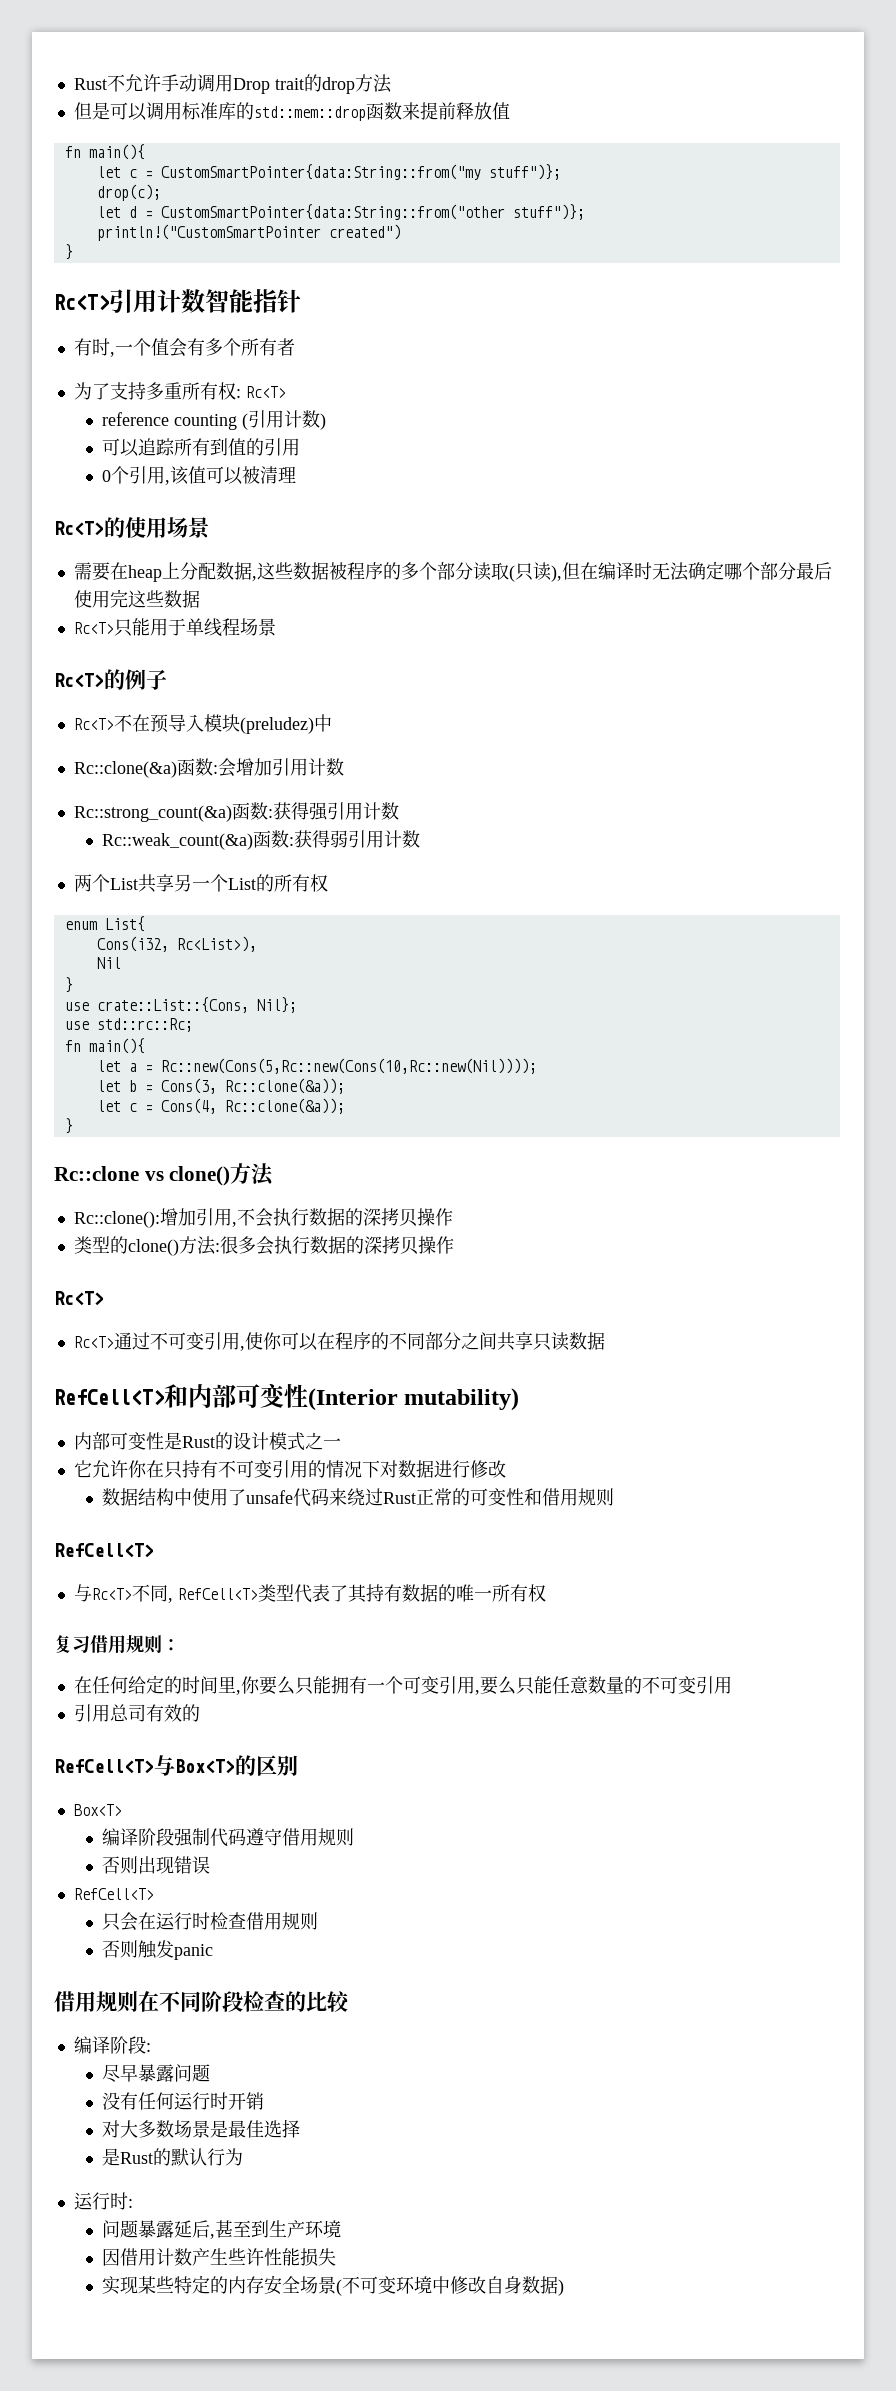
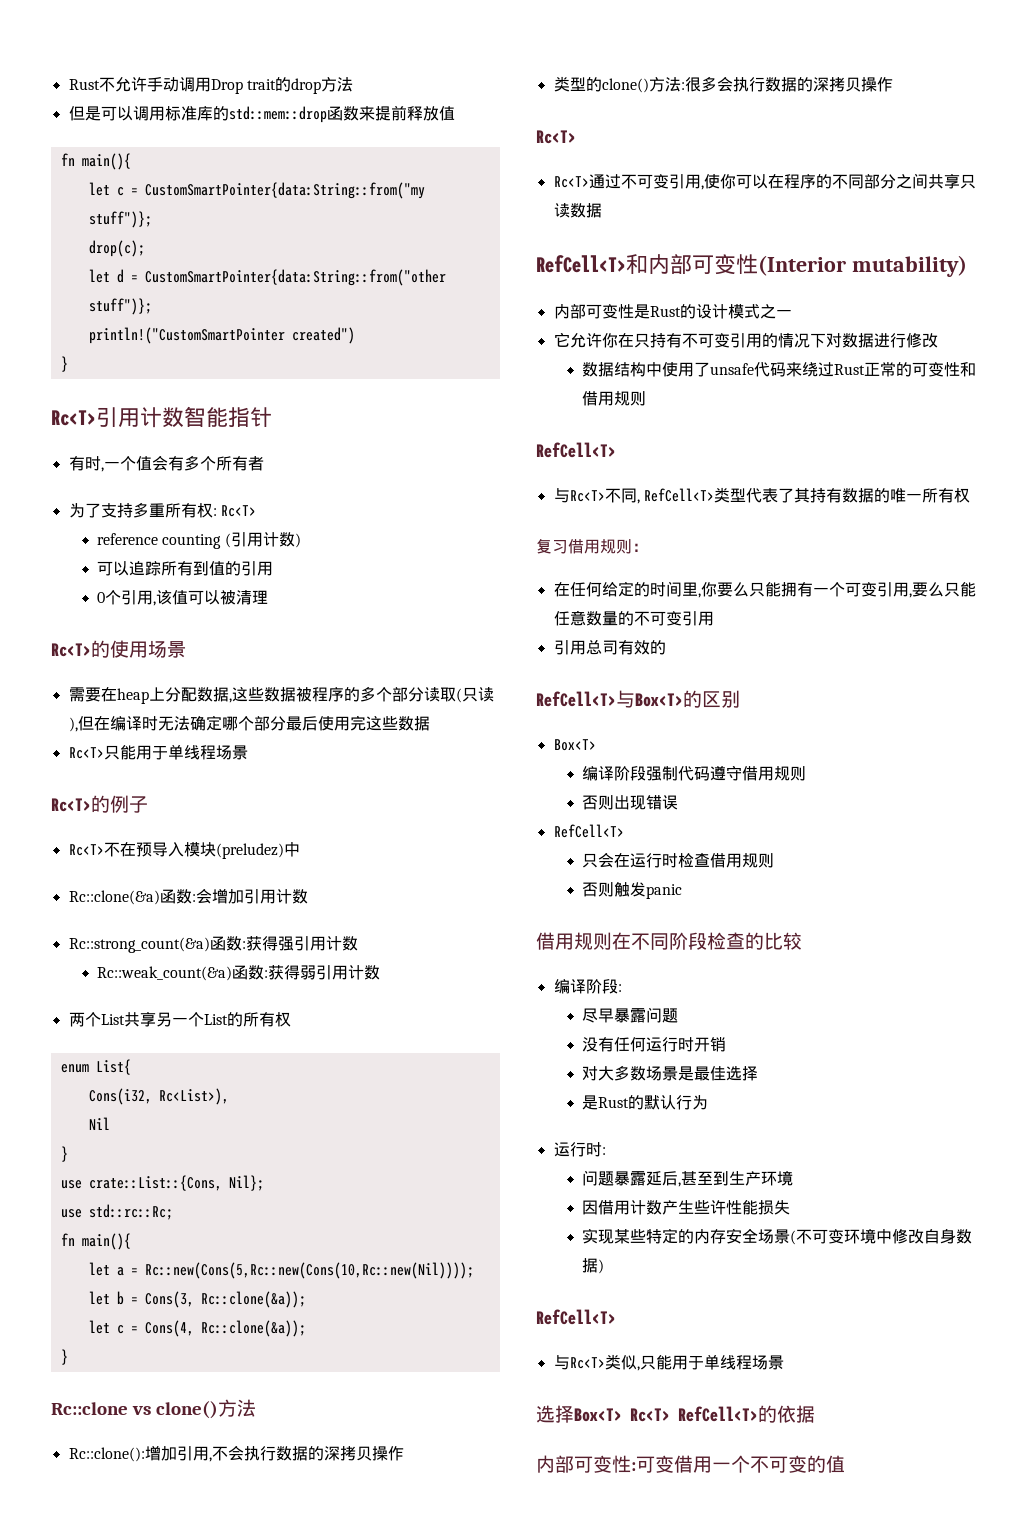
  实现某些特定的内存安全场景(不可变环境中修改自身数据)
+ RefCell<T>
+ 与Rc<T>类似,只能用于单线程场景
+ 选择Box<T> Rc<T> RefCell<T>的依据
+ 内部可变性:可变借用一个不可变的值

